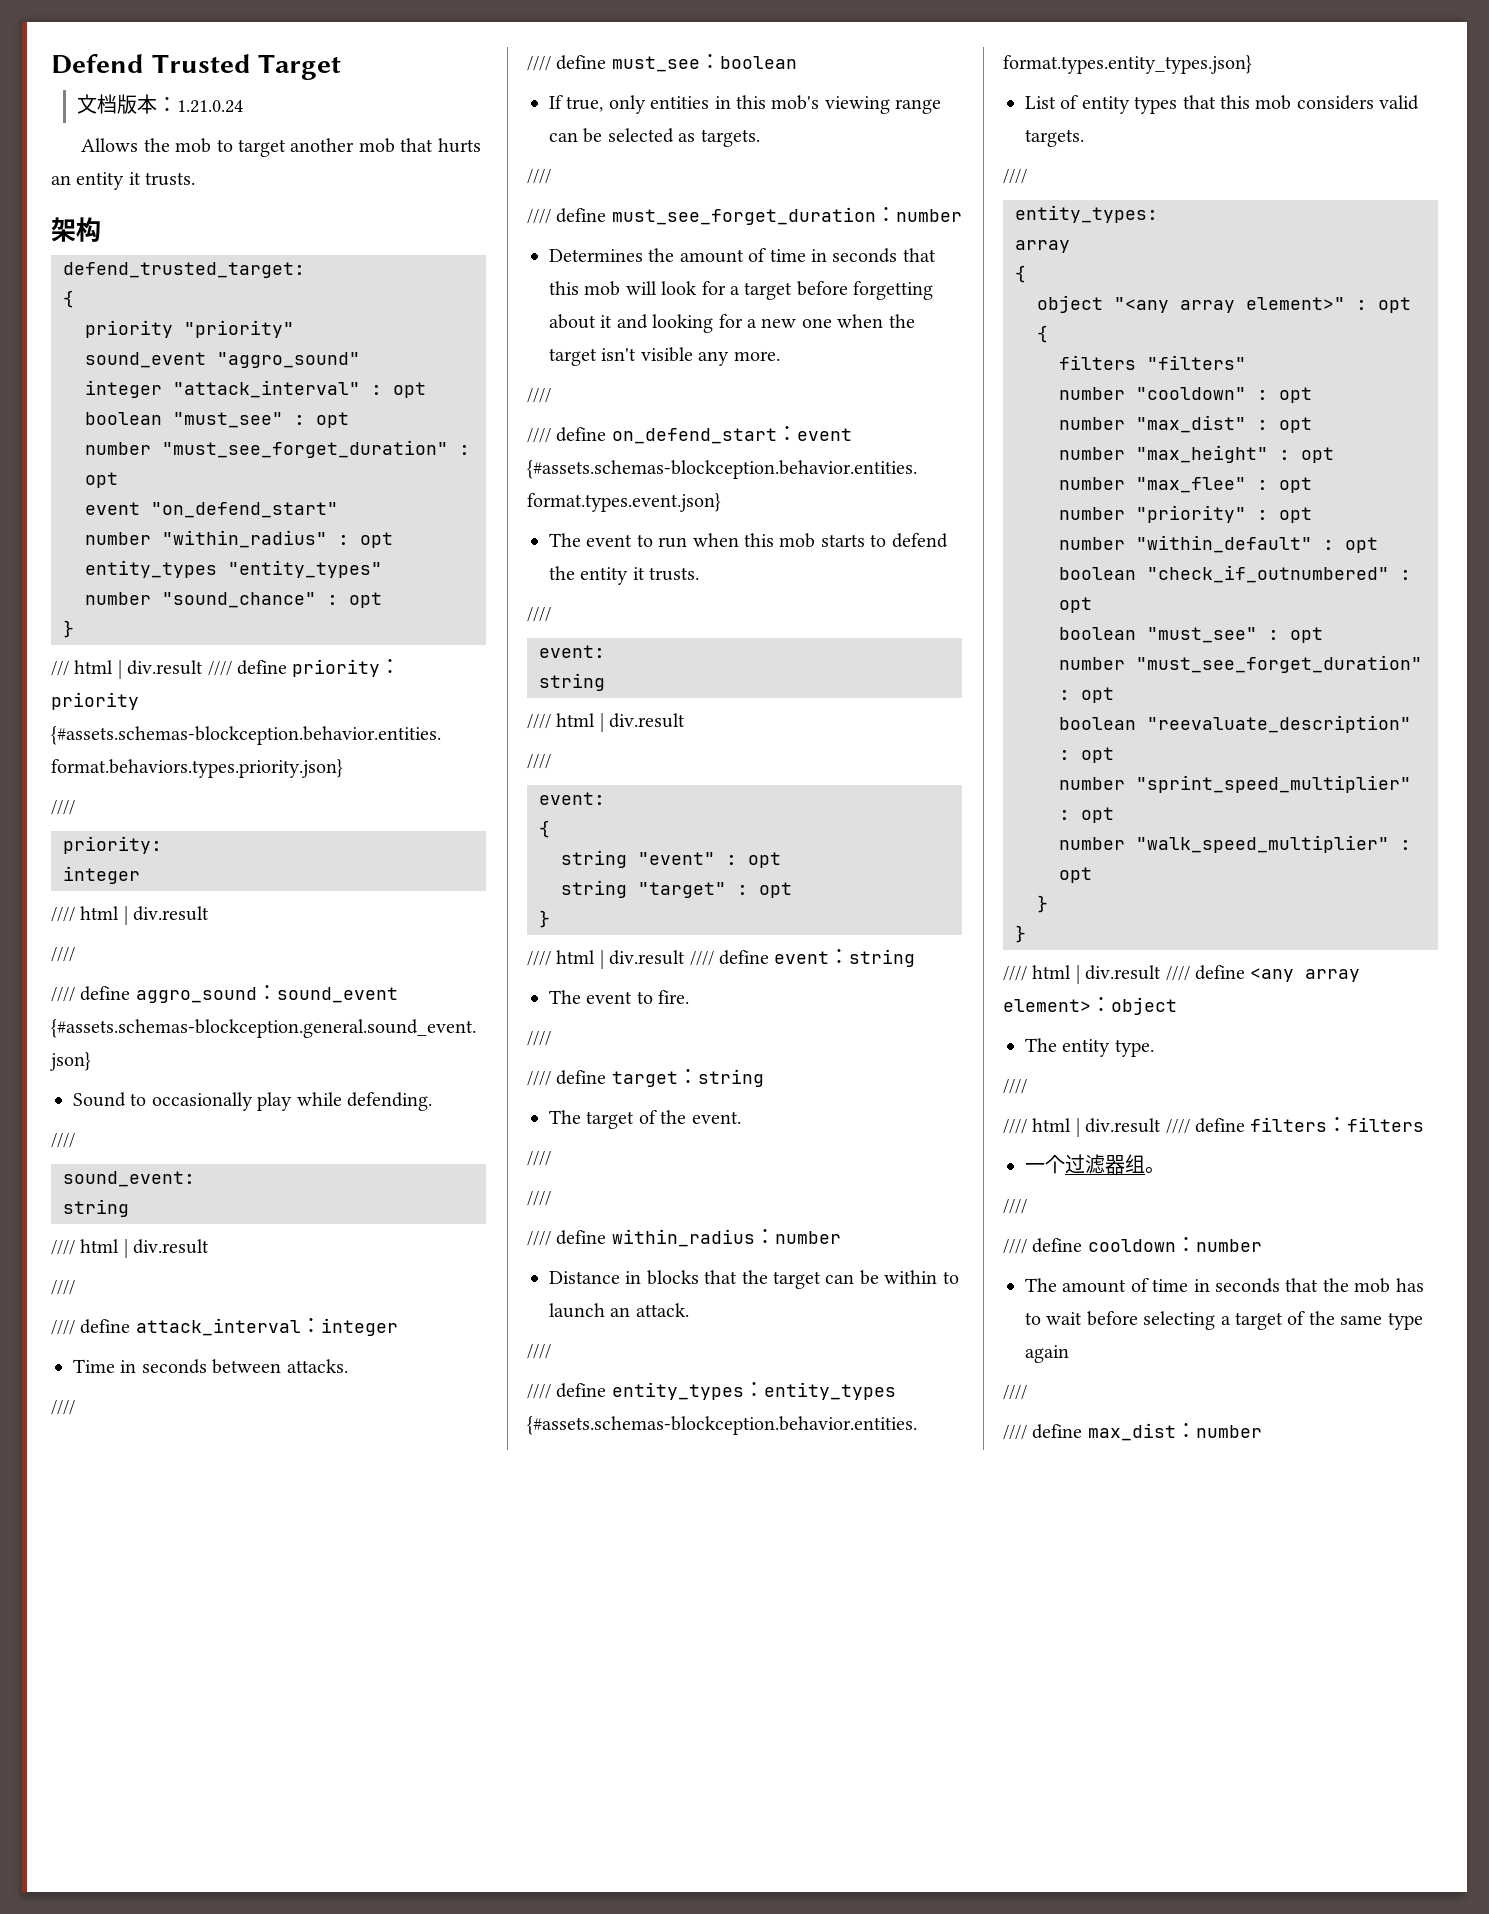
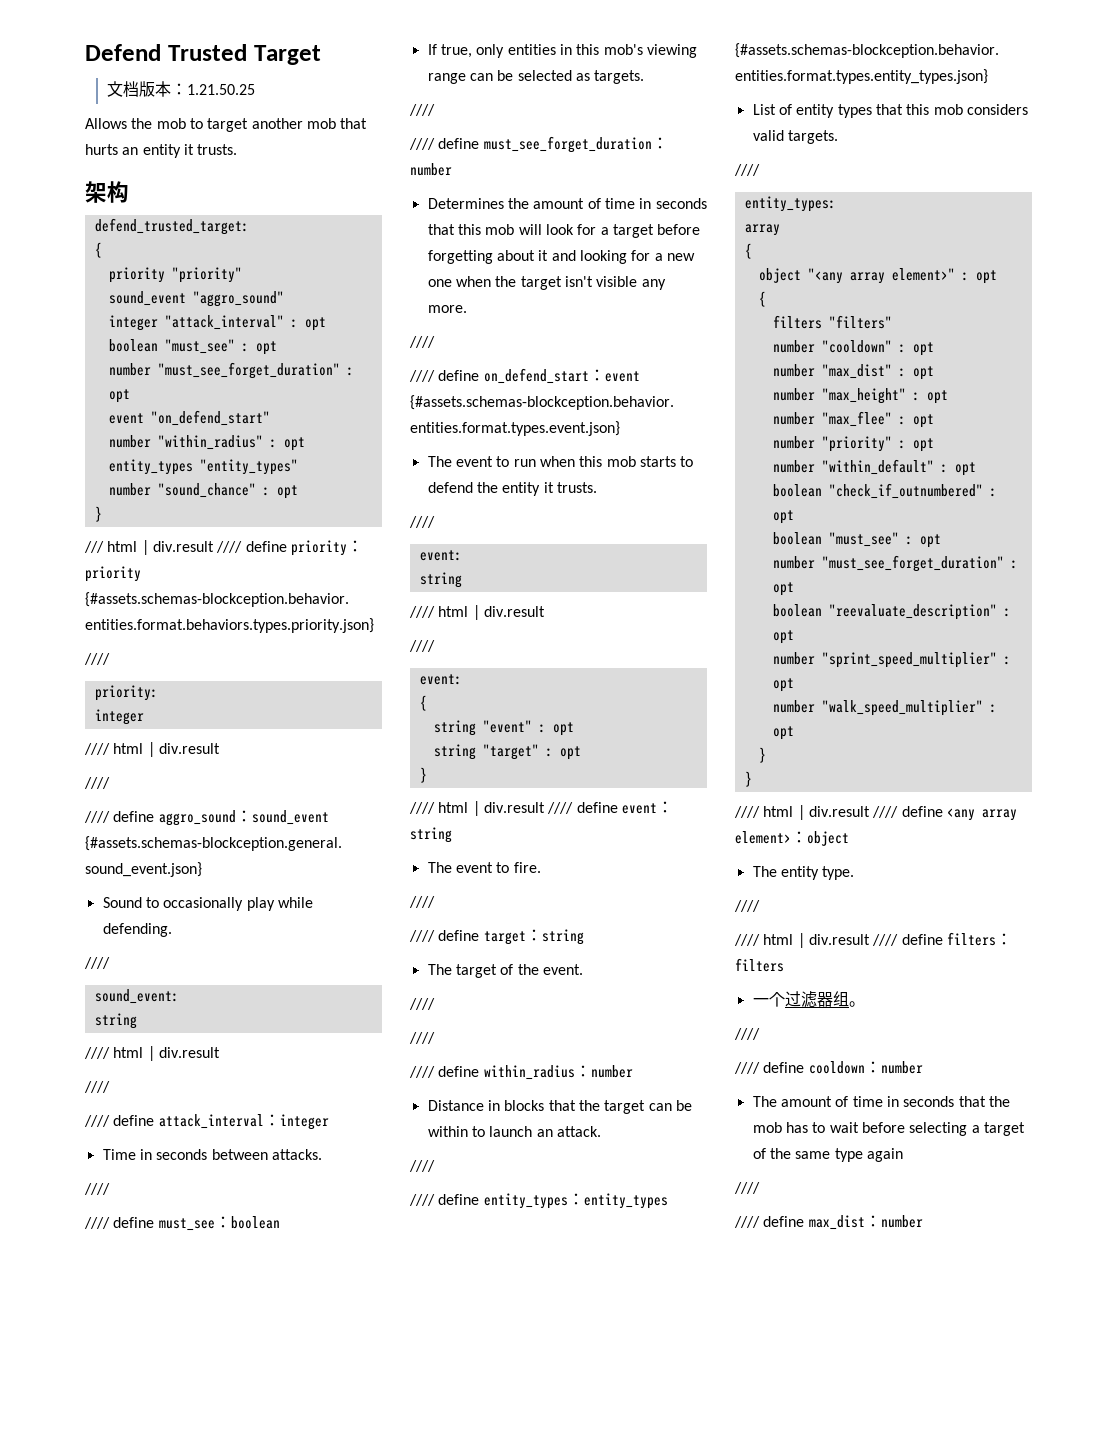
- 文档版本：1.21.0.24
+ 文档版本：1.21.50.25

